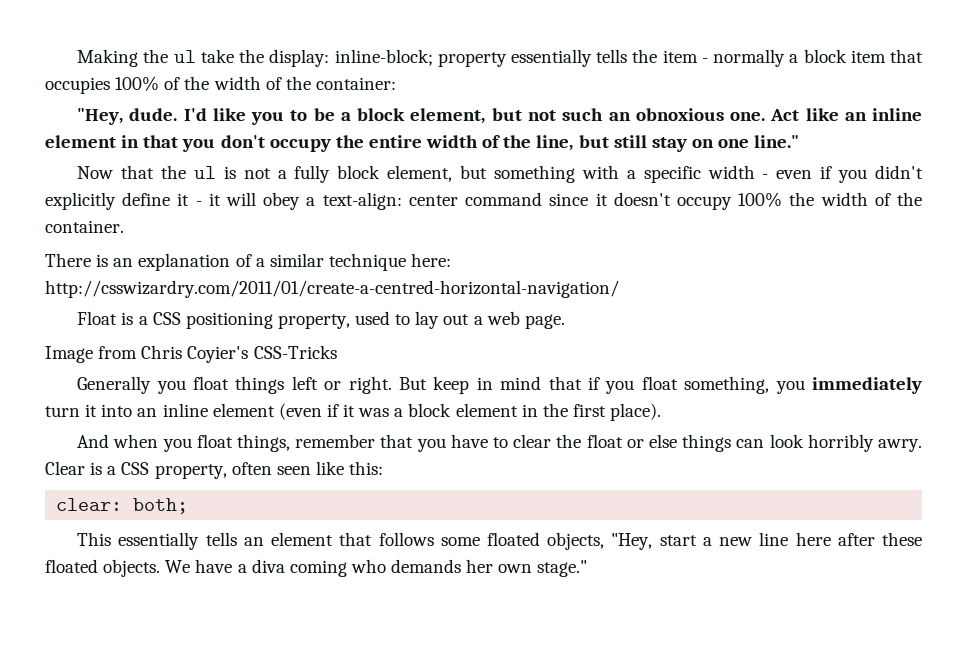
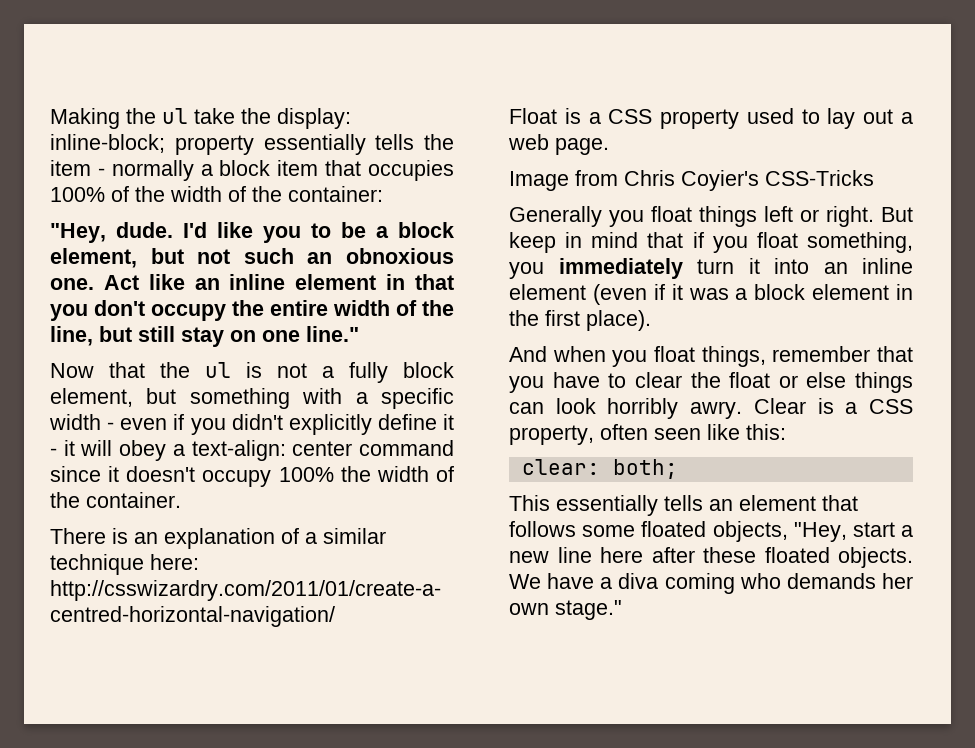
- Float is a CSS positioning property, used to lay out a web page.
+ Float is a CSS property used to lay out a web page.

